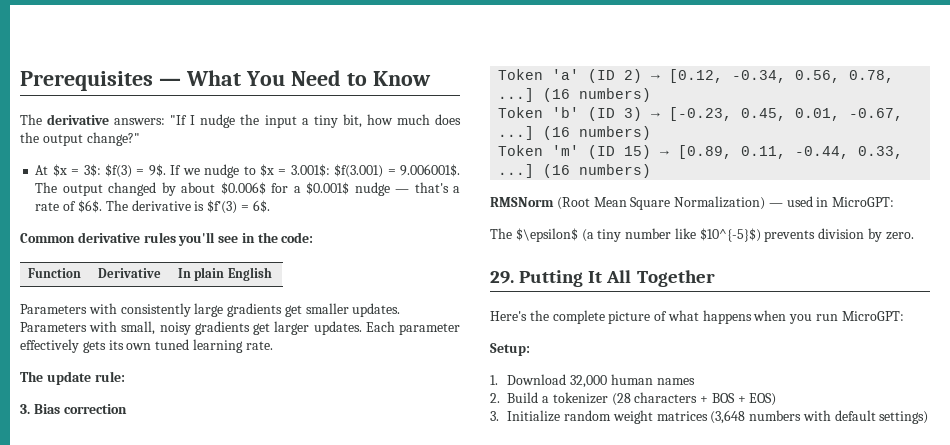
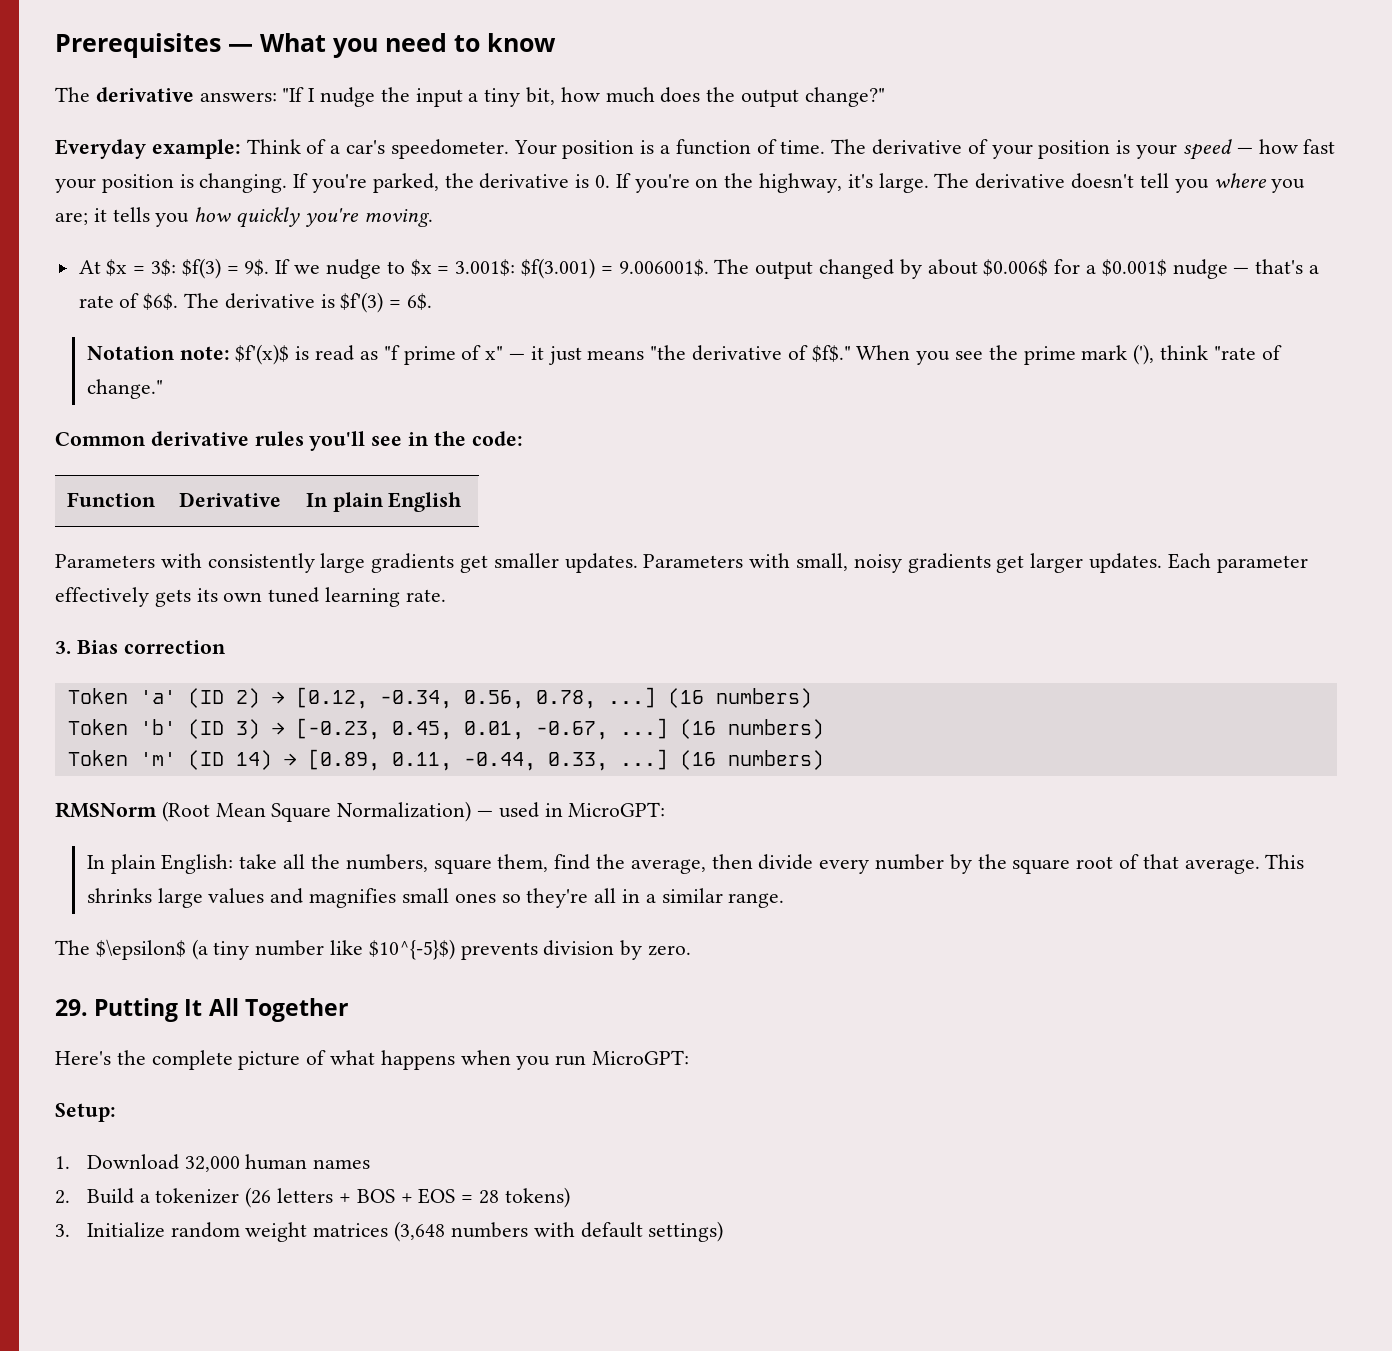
- Prerequisites — What You Need to Know
+ Prerequisites — What you need to know
+ Everyday example: Think of a car's speedometer. Your position is a function of time. The derivative of your position is your speed — how fast your position is changing. If you're parked, the derivative is 0. If you're on the highway, it's large. The derivative doesn't tell you where you are; it tells you how quickly you're moving.
+ Notation note: $f'(x)$ is read as "f prime of x" — it just means "the derivative of $f$." When you see the prime mark ('), think "rate of change."
- The update rule:
- Token 'm' (ID 15) → [0.89, 0.11, -0.44, 0.33, ...]
+ Token 'm' (ID 14) → [0.89, 0.11, -0.44, 0.33, ...]
+ In plain English: take all the numbers, square them, find the average, then divide every number by the square root of that average. This shrinks large values and magnifies small ones so they're all in a similar range.
- 2. Build a tokenizer (28 characters + BOS + EOS)
+ 2. Build a tokenizer (26 letters + BOS + EOS = 28 tokens)

